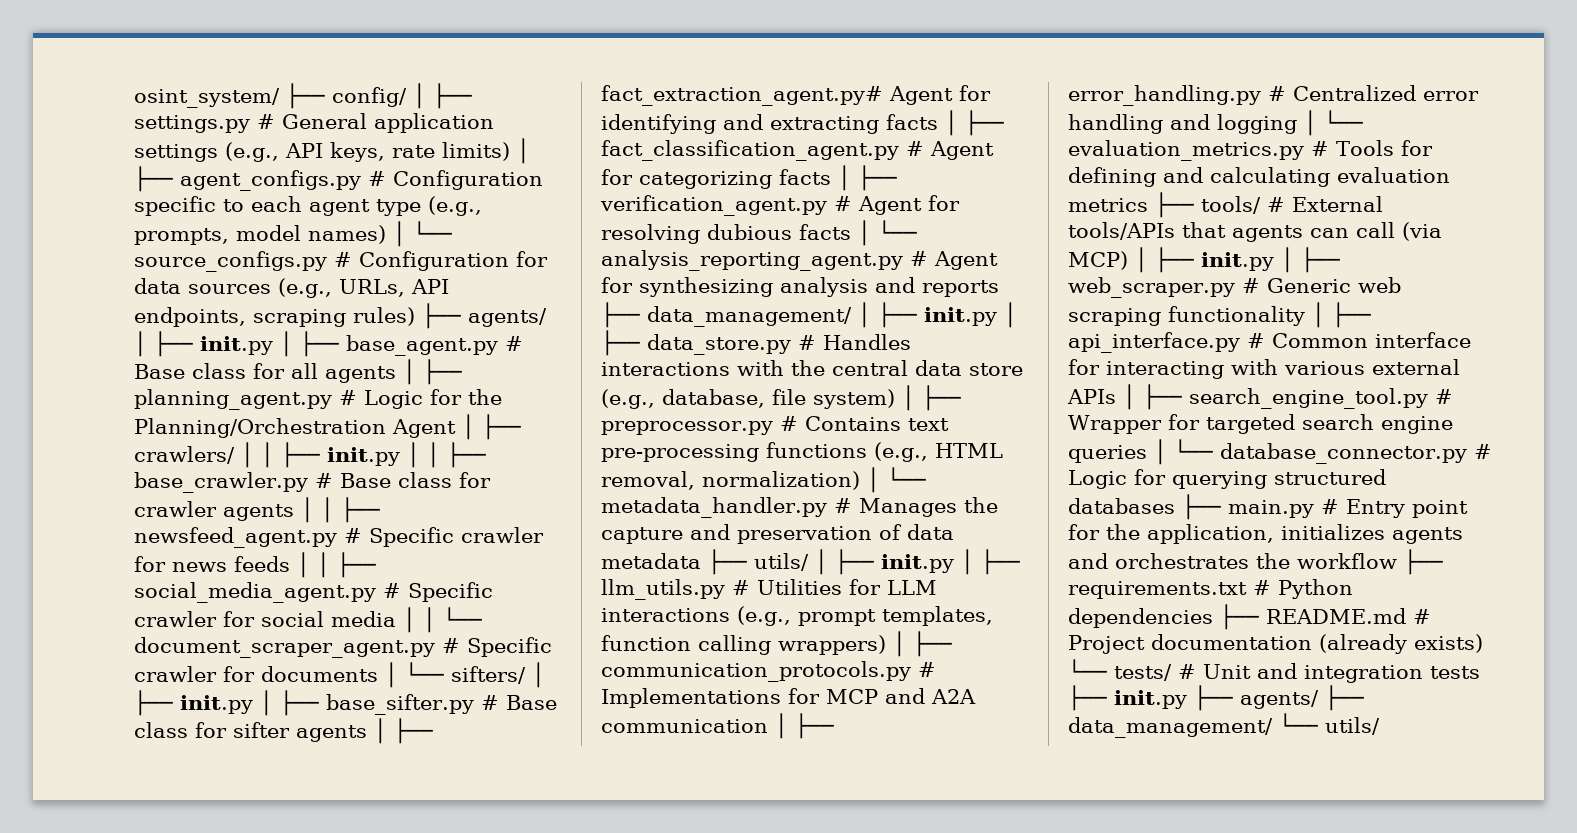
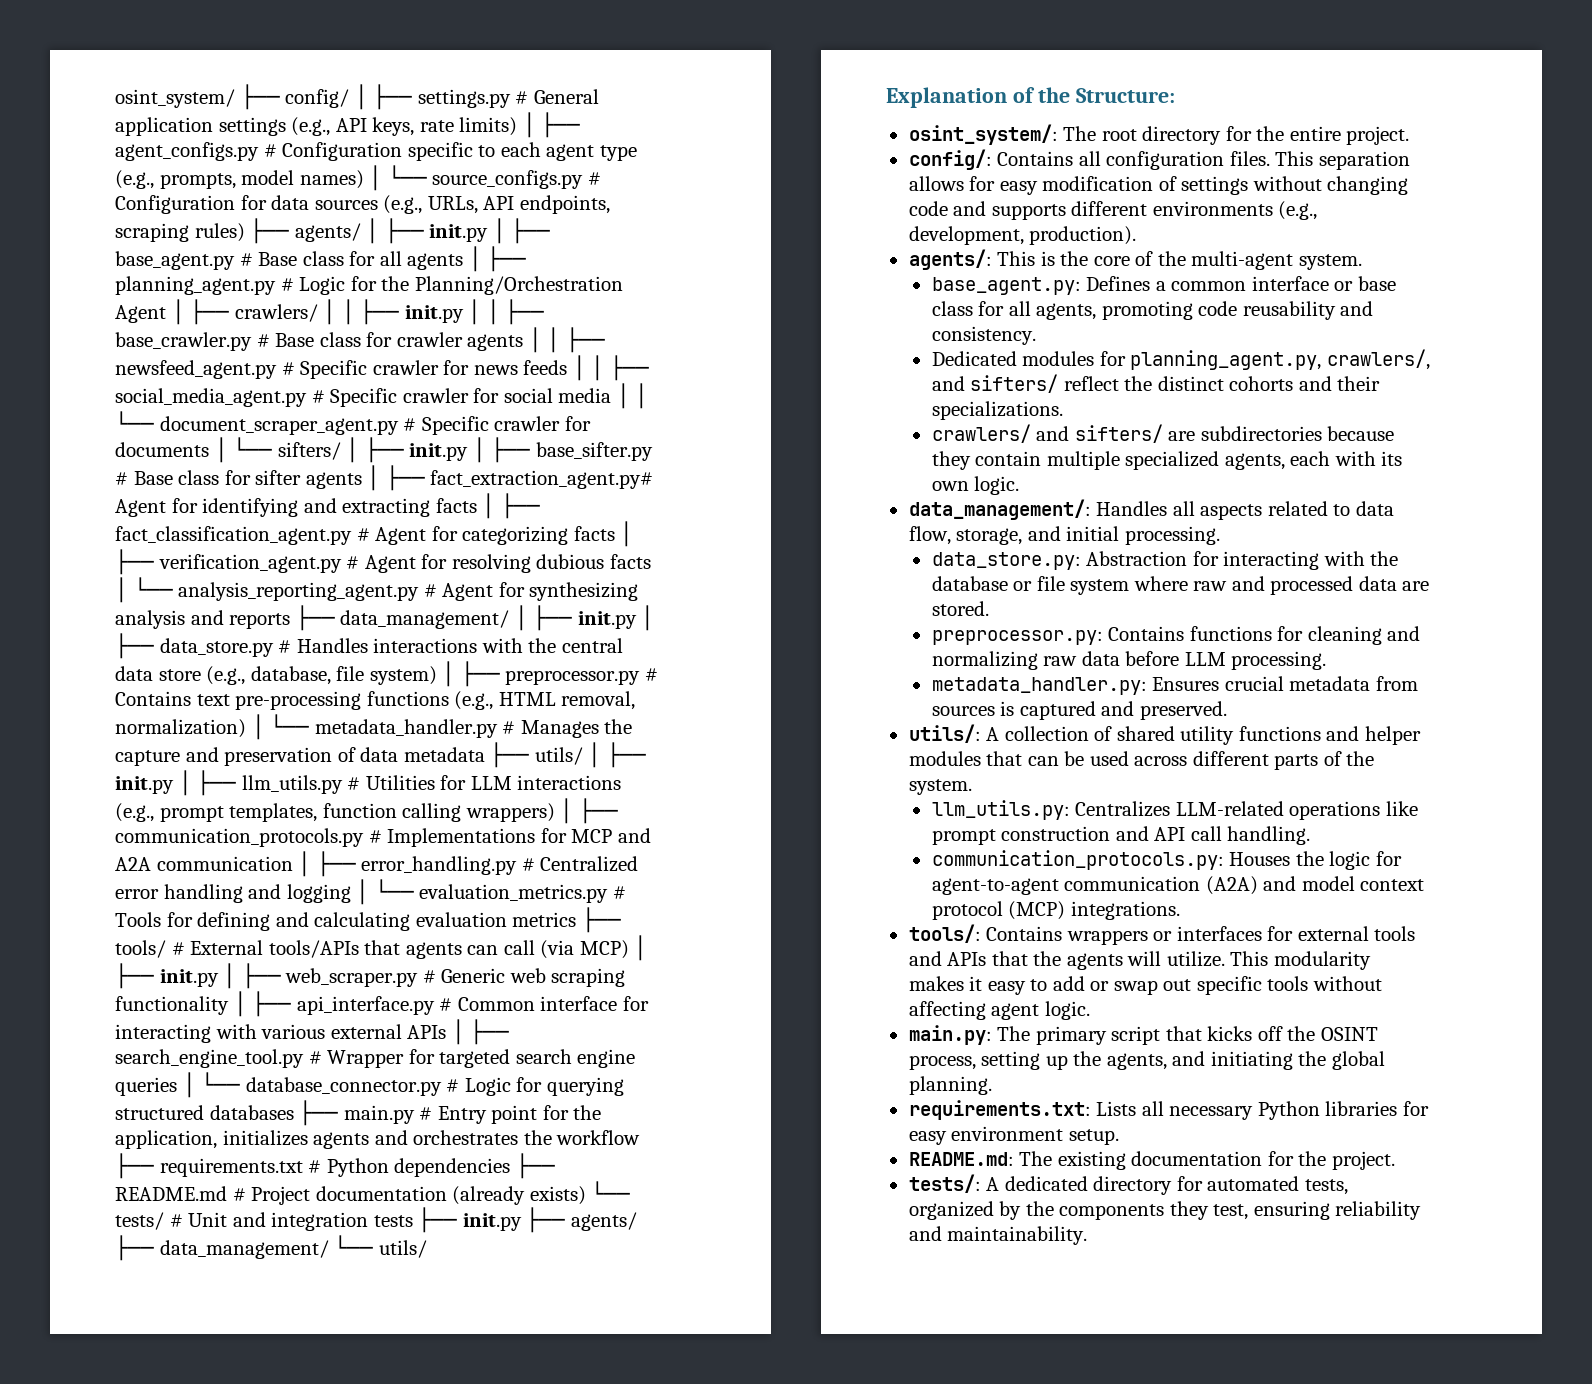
+ Explanation of the Structure:
+ osint_system/: The root directory for the entire project.
+ config/: Contains all configuration files. This separation allows for easy modification of settings without changing code and supports different environments (e.g., development, production).
+ agents/: This is the core of the multi-agent system.
+ base_agent.py: Defines a common interface or base class for all agents, promoting code reusability and consistency.
+ Dedicated modules for planning_agent.py, crawlers/, and sifters/ reflect the distinct cohorts and their specializations.
+ crawlers/ and sifters/ are subdirectories because they contain multiple specialized agents, each with its own logic.
+ data_management/: Handles all aspects related to data flow, storage, and initial processing.
+ data_store.py: Abstraction for interacting with the database or file system where raw and processed data are stored.
+ preprocessor.py: Contains functions for cleaning and normalizing raw data before LLM processing.
+ metadata_handler.py: Ensures crucial metadata from sources is captured and preserved.
+ utils/: A collection of shared utility functions and helper modules that can be used across different parts of the system.
+ llm_utils.py: Centralizes LLM-related operations like prompt construction and API call handling.
+ communication_protocols.py: Houses the logic for agent-to-agent communication (A2A) and model context protocol (MCP) integrations.
+ tools/: Contains wrappers or interfaces for external tools and APIs that the agents will utilize. This modularity makes it easy to add or swap out specific tools without affecting agent logic.
+ main.py: The primary script that kicks off the OSINT process, setting up the agents, and initiating the global planning.
+ requirements.txt: Lists all necessary Python libraries for easy environment setup.
+ README.md: The existing documentation for the project.
+ tests/: A dedicated directory for automated tests, organized by the components they test, ensuring reliability and maintainability.

